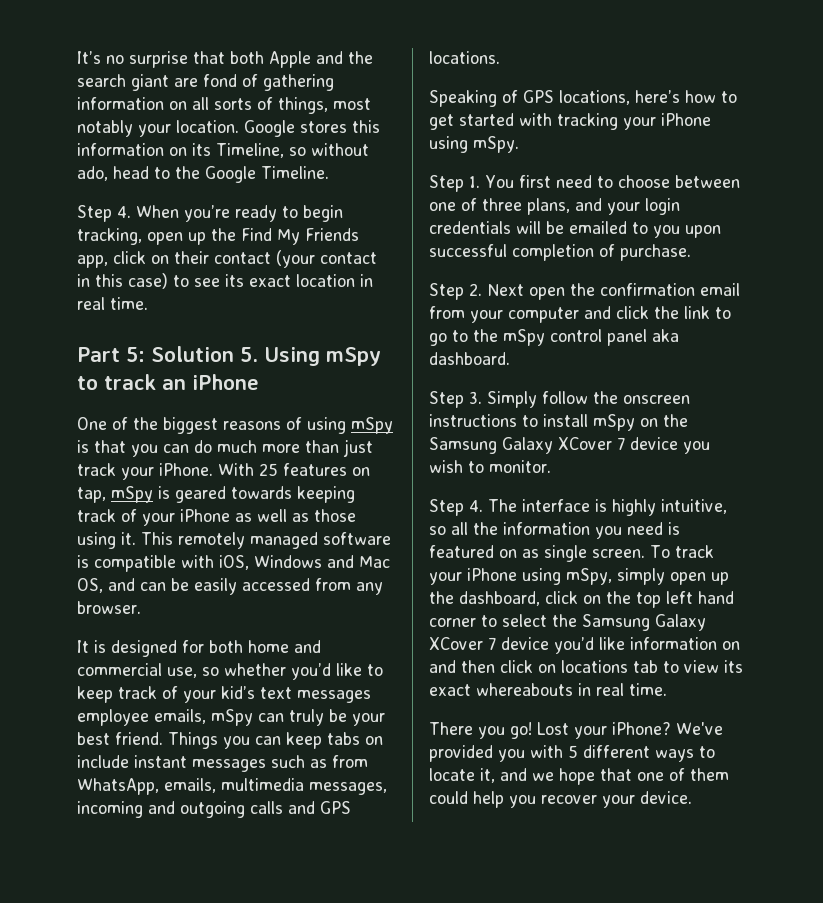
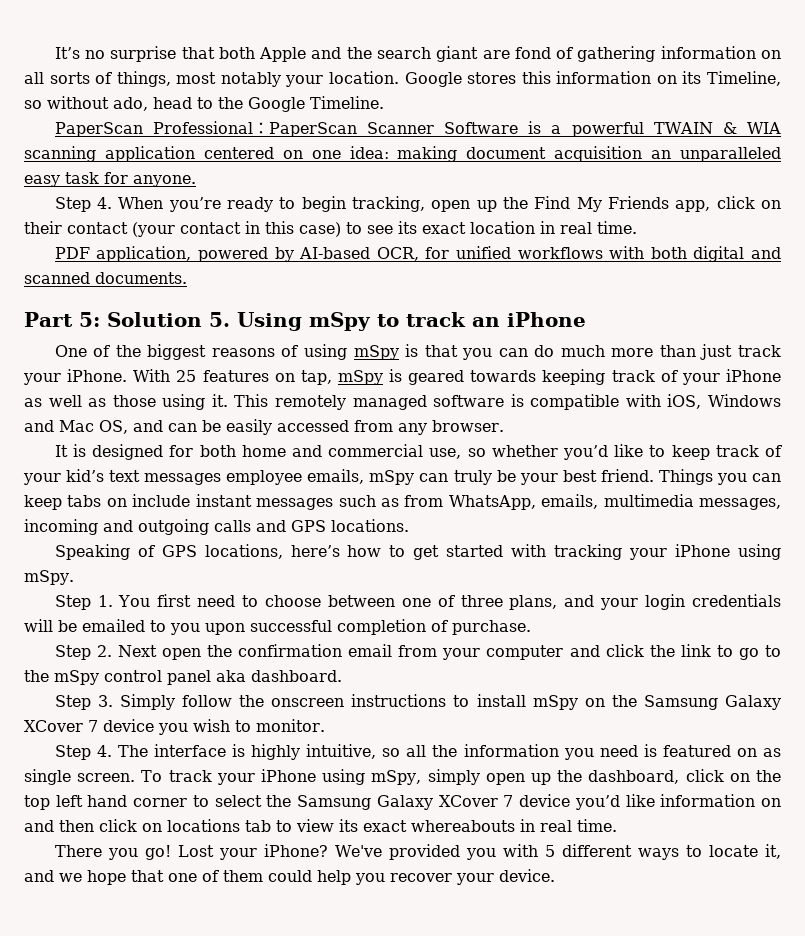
+ PaperScan Professional：PaperScan Scanner Software is a powerful TWAIN & WIA scanning application centered on one idea: making document acquisition an unparalleled easy task for anyone.
+ PDF application, powered by AI-based OCR, for unified workflows with both digital and scanned documents.

